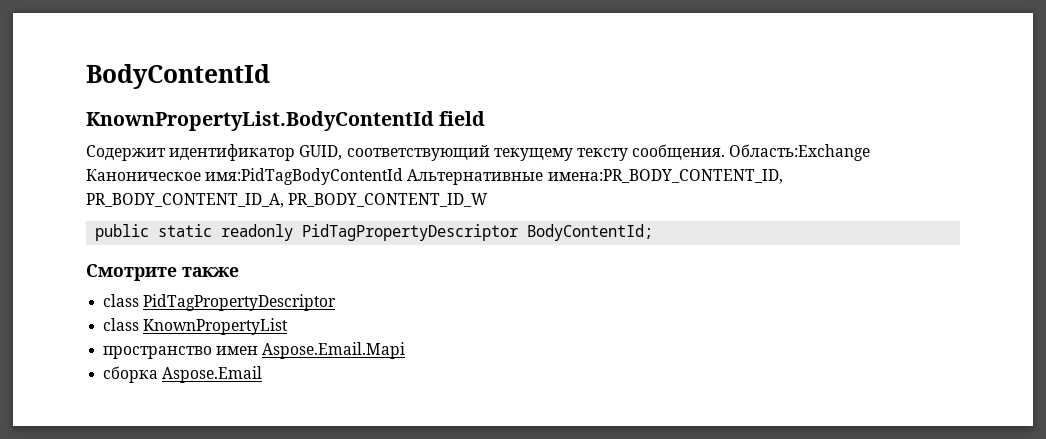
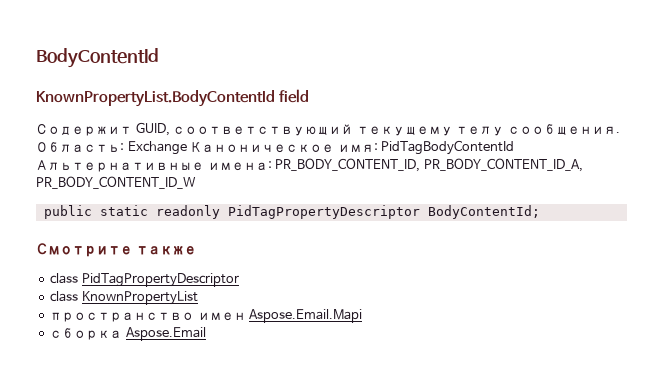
- Содержит идентификатор GUID, соответствующий текущему тексту сообщения. Область:Exchange Каноническое имя:PidTagBodyContentId Альтернативные имена:PR_BODY_CONTENT_ID, PR_BODY_CONTENT_ID_A, PR_BODY_CONTENT_ID_W
+ Содержит GUID, соответствующий текущему телу сообщения. Область: Exchange Каноническое имя: PidTagBodyContentId Альтернативные имена: PR_BODY_CONTENT_ID, PR_BODY_CONTENT_ID_A, PR_BODY_CONTENT_ID_W

